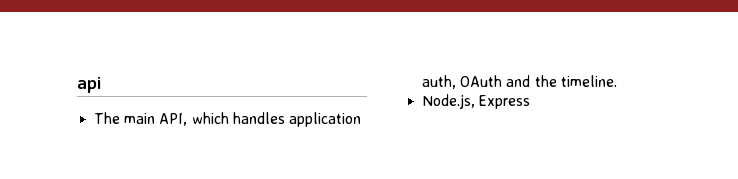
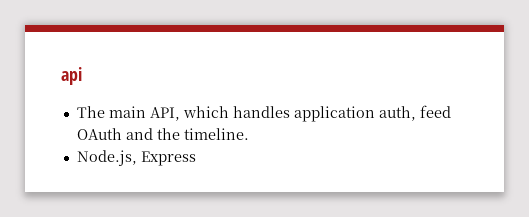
- The main API, which handles application auth, OAuth and the timeline.
+ The main API, which handles application auth, feed OAuth and the timeline.

